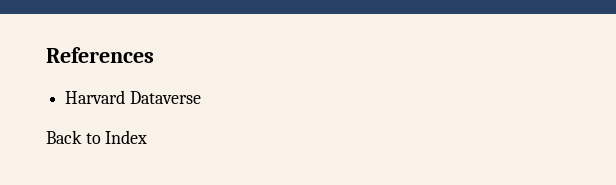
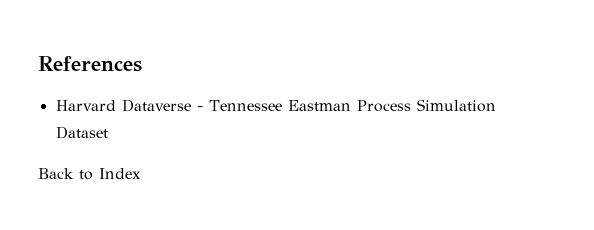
- Harvard Dataverse
+ Harvard Dataverse - Tennessee Eastman Process Simulation Dataset

